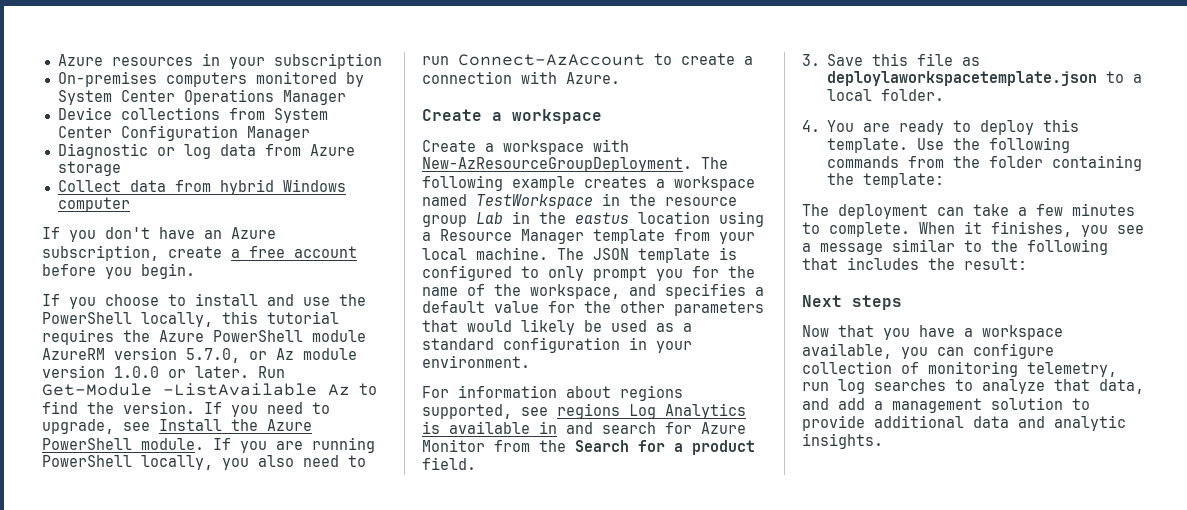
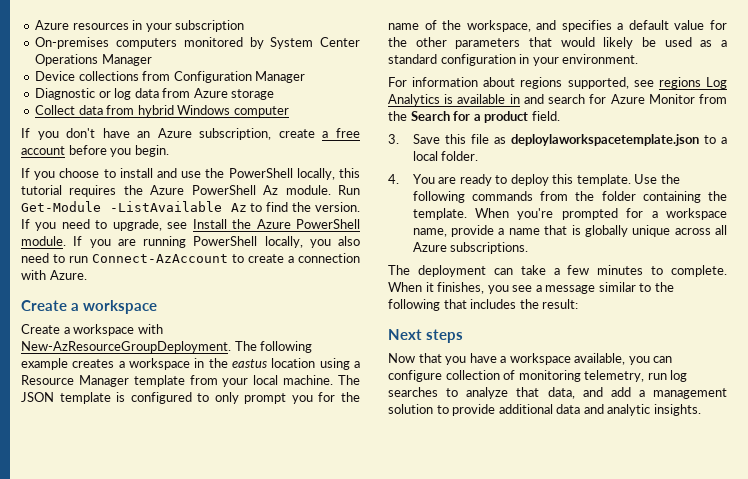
- Device collections from System Center Configuration Manager
+ Device collections from Configuration Manager
- If you choose to install and use the PowerShell locally, this tutorial requires the Azure PowerShell module AzureRM version 5.7.0, or Az module version 1.0.0 or later.
+ If you choose to install and use the PowerShell locally, this tutorial requires the Azure PowerShell Az module.
- The following example creates a workspace named TestWorkspace in the resource group Lab in the eastus location using a Resource Manager template from your local machine.
+ The following example creates a workspace in the eastus location using a Resource Manager template from your local machine.
- Use the following commands from the folder containing the template:
+ Use the following commands from the folder containing the template. When you're prompted for a workspace name, provide a name that is globally unique across all Azure subscriptions.

